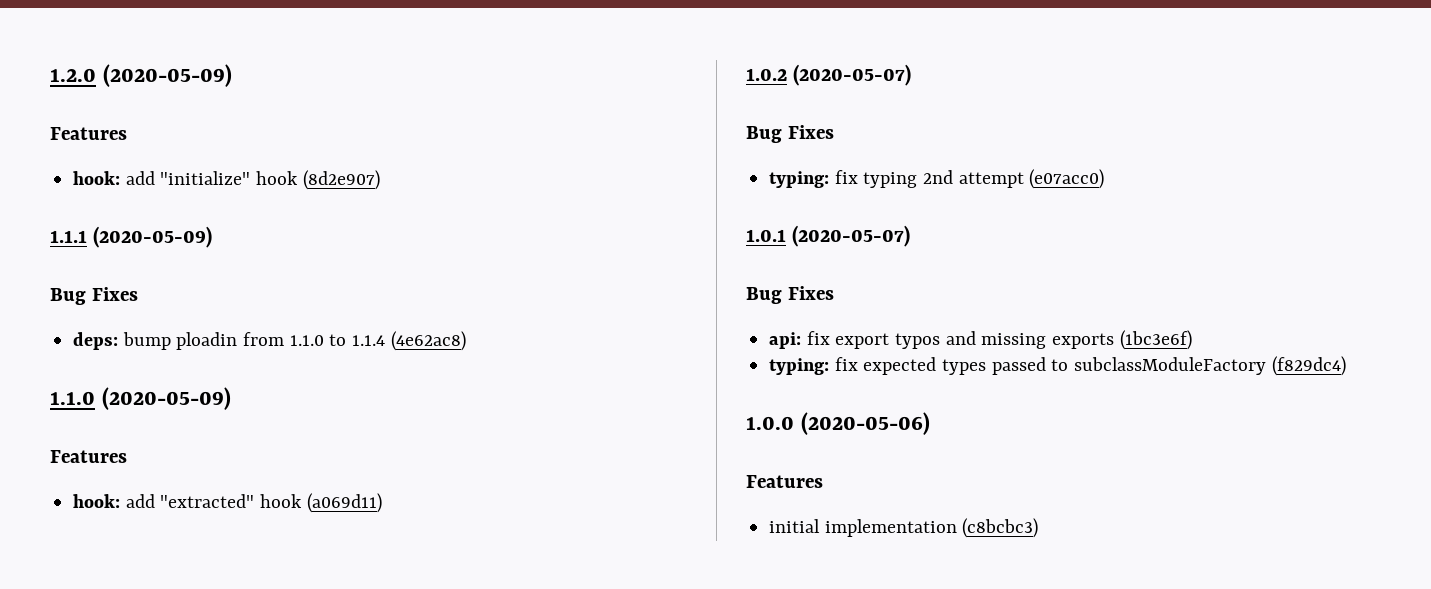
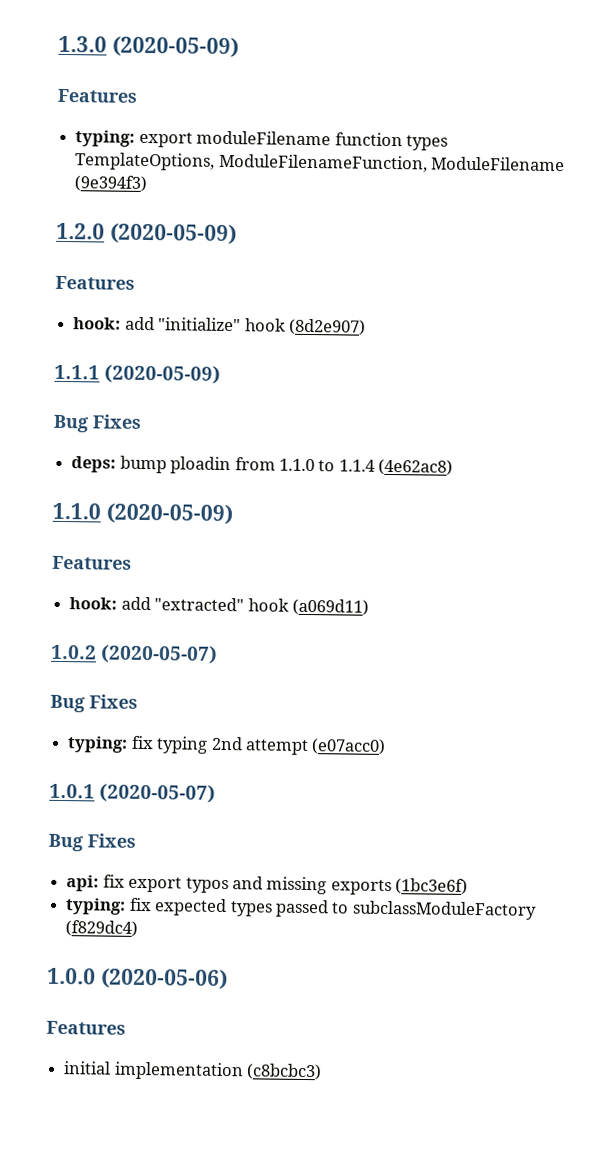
+ 1.3.0 (2020-05-09)
+ Features
+ typing: export moduleFilename function types TemplateOptions, ModuleFilenameFunction, ModuleFilename (9e394f3)

